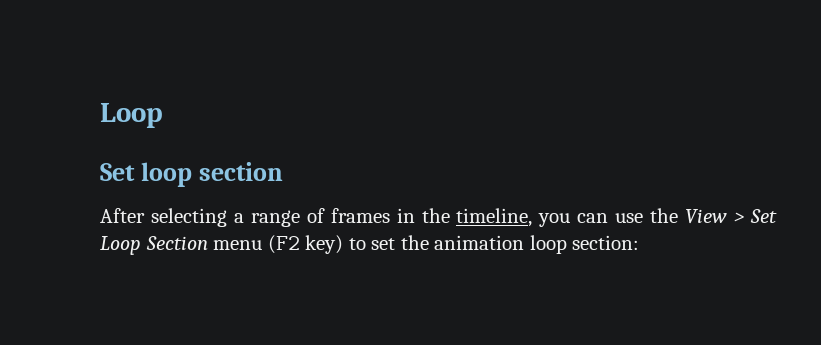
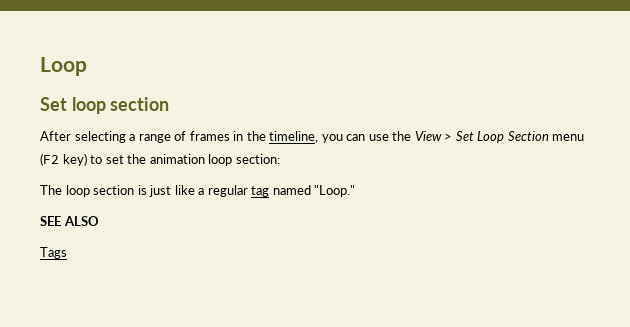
+ The loop section is just like a regular tag named "Loop."
+ SEE ALSO
+ Tags

